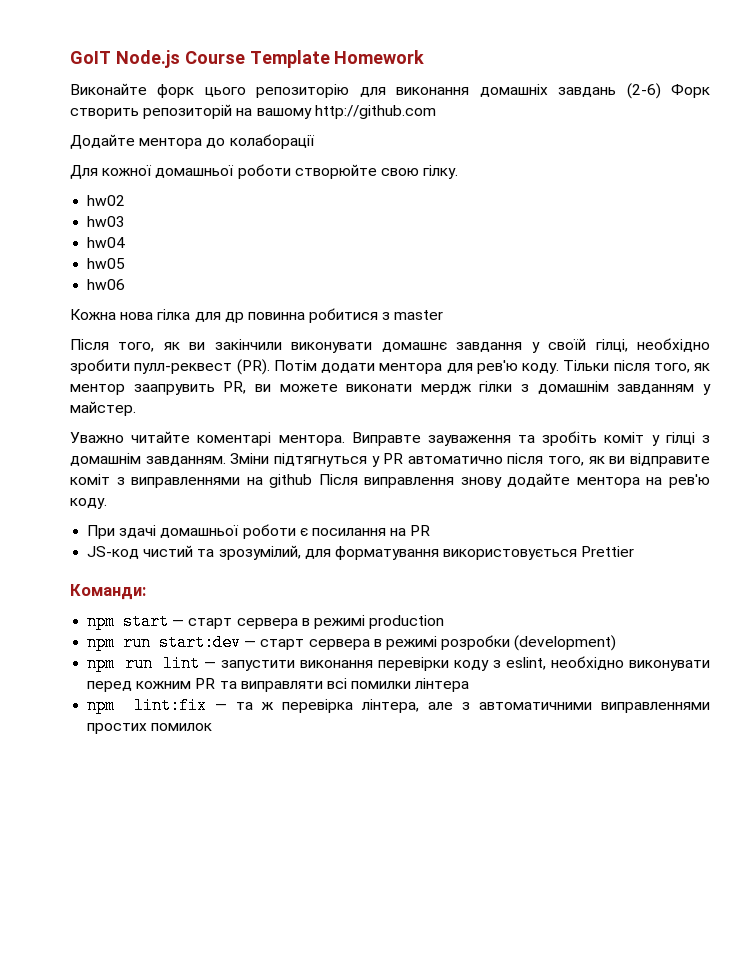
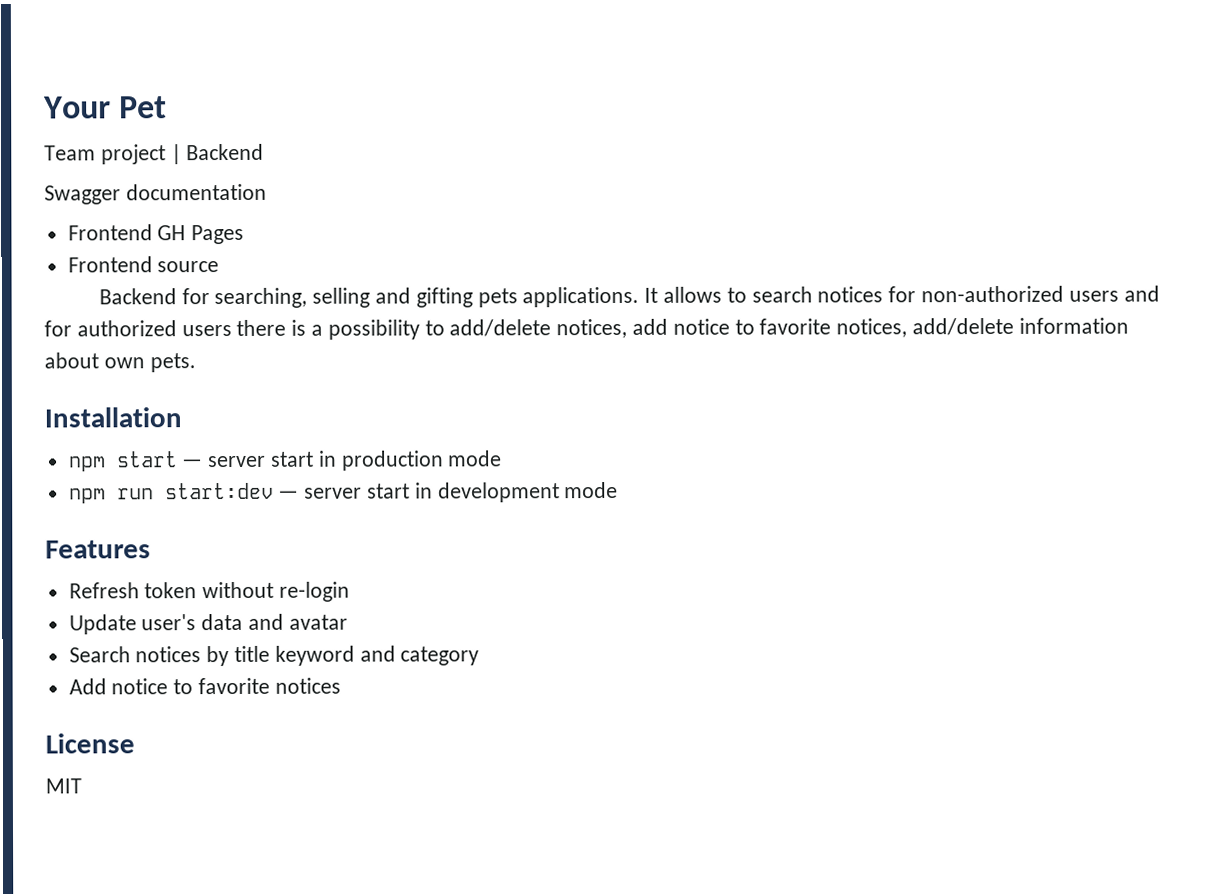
- GoIT Node.js Course Template Homework
- Виконайте форк цього репозиторію для виконання домашніх завдань (2-6) Форк створить репозиторій на вашому http://github.com
- Додайте ментора до колаборації
- Для кожної домашньої роботи створюйте свою гілку.
- hw02
- hw03
- hw04
- hw05
- hw06
- Кожна нова гілка для др повинна робитися з master
- Після того, як ви закінчили виконувати домашнє завдання у своїй гілці, необхідно зробити пулл-реквест (PR). Потім додати ментора для рев'ю коду. Тільки після того, як ментор заапрувить PR, ви можете виконати мердж гілки з домашнім завданням у майстер.
- Уважно читайте коментарі ментора. Виправте зауваження та зробіть коміт у гілці з домашнім завданням. Зміни підтягнуться у PR автоматично після того, як ви відправите коміт з виправленнями на github Після виправлення знову додайте ментора на рев'ю коду.
- При здачі домашньої роботи є посилання на PR
- JS-код чистий та зрозумілий, для форматування використовується Prettier
- Команди:
+ Your Pet
+ Team project | Backend
+ Swagger documentation
+ Frontend GH Pages
+ Frontend source
+ Backend for searching, selling and gifting pets applications. It allows to search notices for non-authorized users and for authorized users there is a possibility to add/delete notices, add notice to favorite notices, add/delete information about own pets.
+ Installation
- npm start — старт сервера в режимі production
+ npm start — server start in production mode
- npm run start:dev — старт сервера в режимі розробки (development)
- npm run lint — запустити виконання перевірки коду з eslint, необхідно виконувати перед кожним PR та виправляти всі помилки лінтера
- npm lint:fix — та ж перевірка лінтера, але з автоматичними виправленнями простих помилок
+ npm run start:dev — server start in development mode
+ Features
+ Refresh token without re-login
+ Update user's data and avatar
+ Search notices by title keyword and category
+ Add notice to favorite notices
+ License
+ MIT

